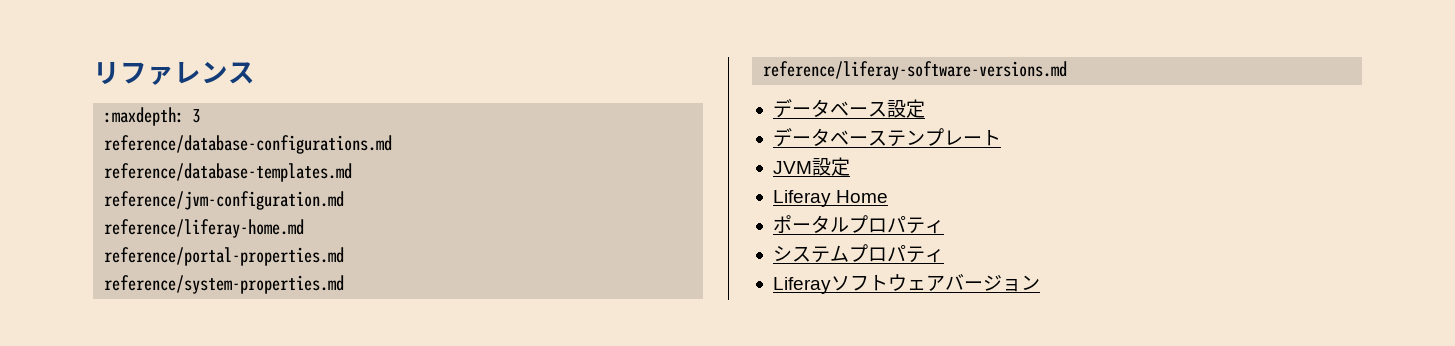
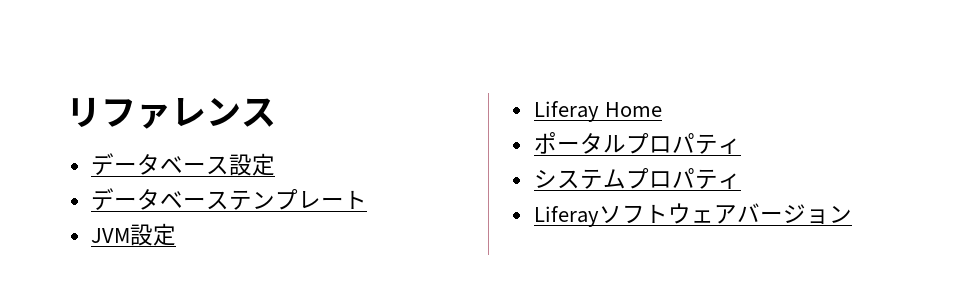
- :maxdepth: 3
- reference/database-configurations.md
- reference/database-templates.md
- reference/jvm-configuration.md
- reference/liferay-home.md
- reference/portal-properties.md
- reference/system-properties.md
- reference/liferay-software-versions.md

